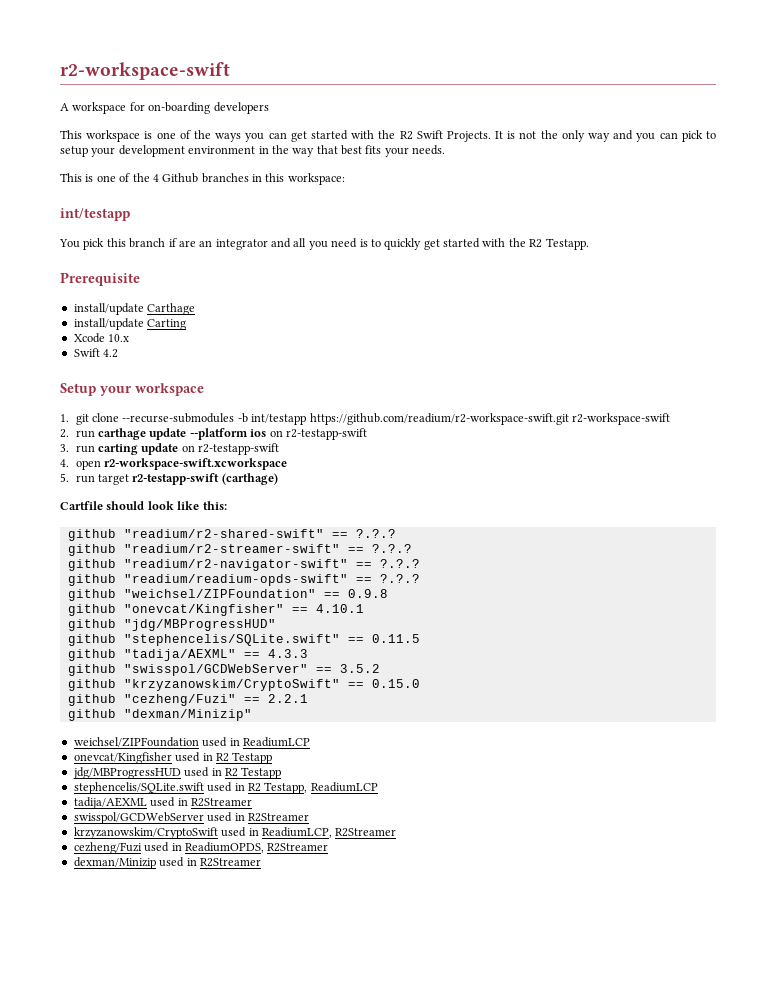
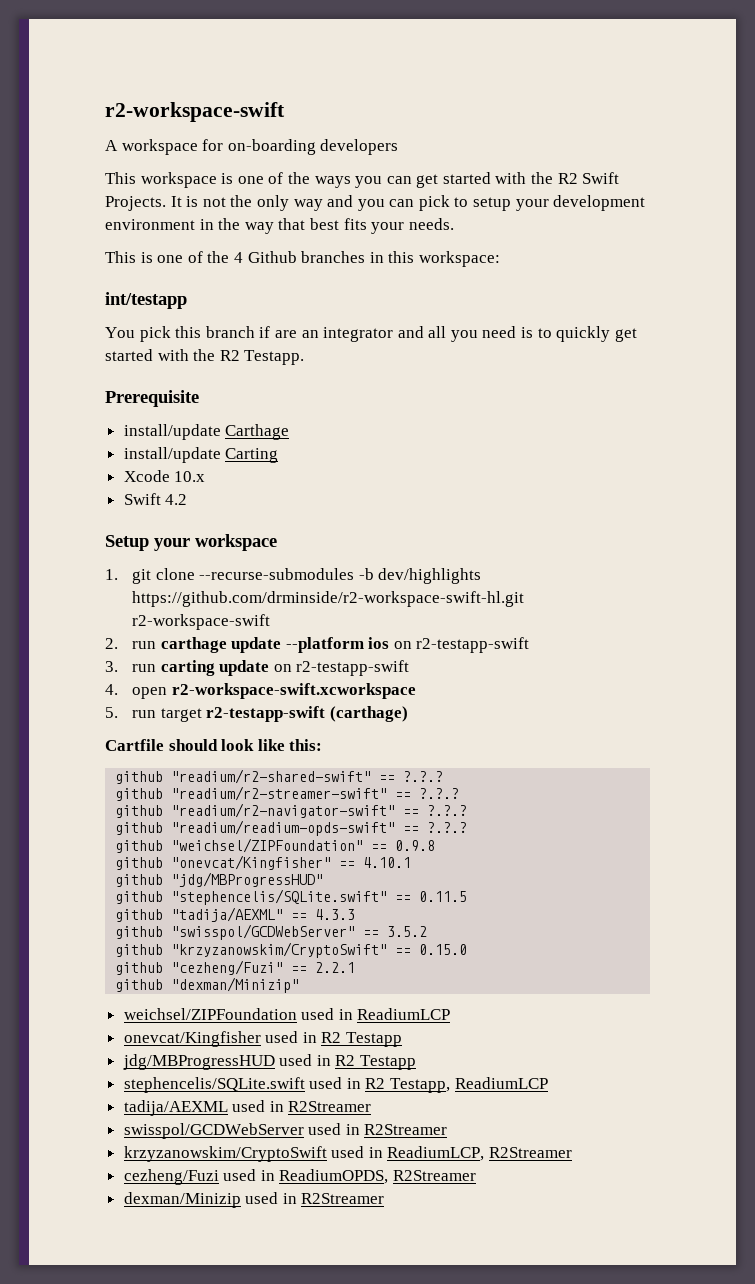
- 1. git clone --recurse-submodules -b int/testapp https://github.com/readium/r2-workspace-swift.git r2-workspace-swift
+ 1. git clone --recurse-submodules -b dev/highlights https://github.com/drminside/r2-workspace-swift-hl.git r2-workspace-swift

